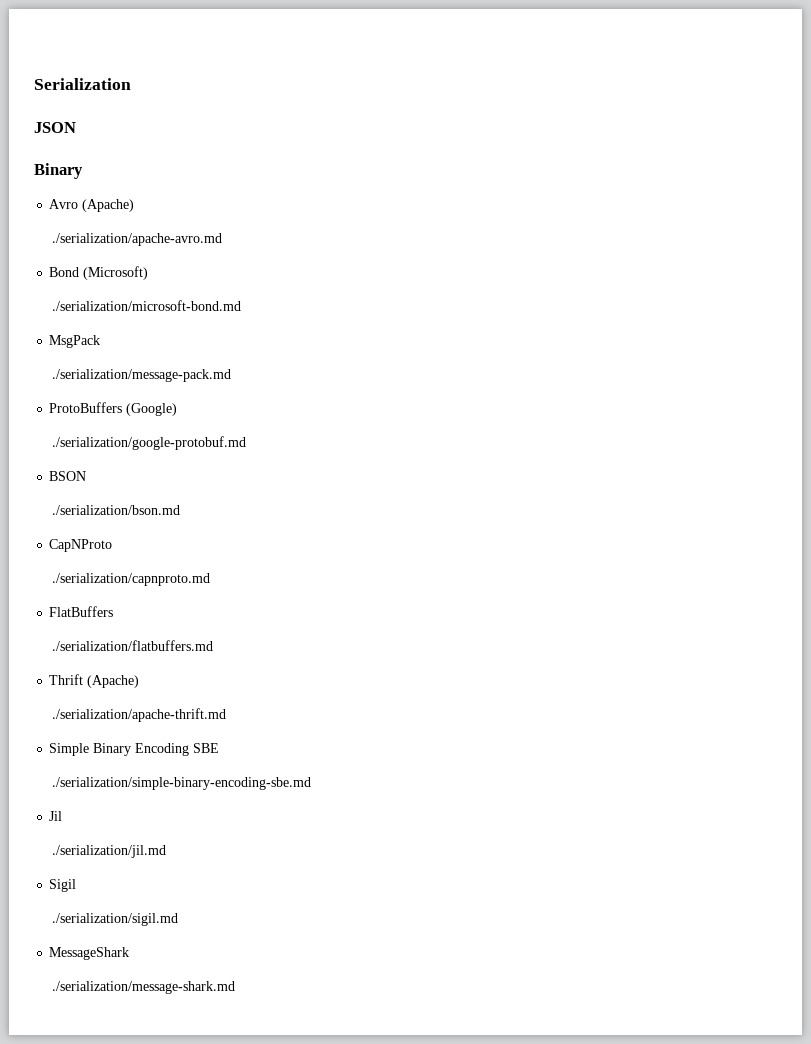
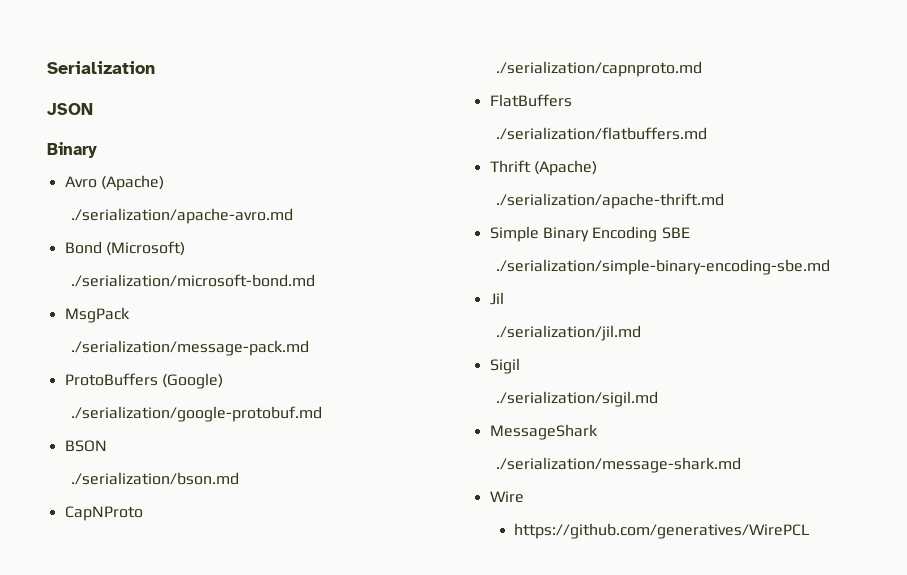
+ Wire
+ https://github.com/generatives/WirePCL

